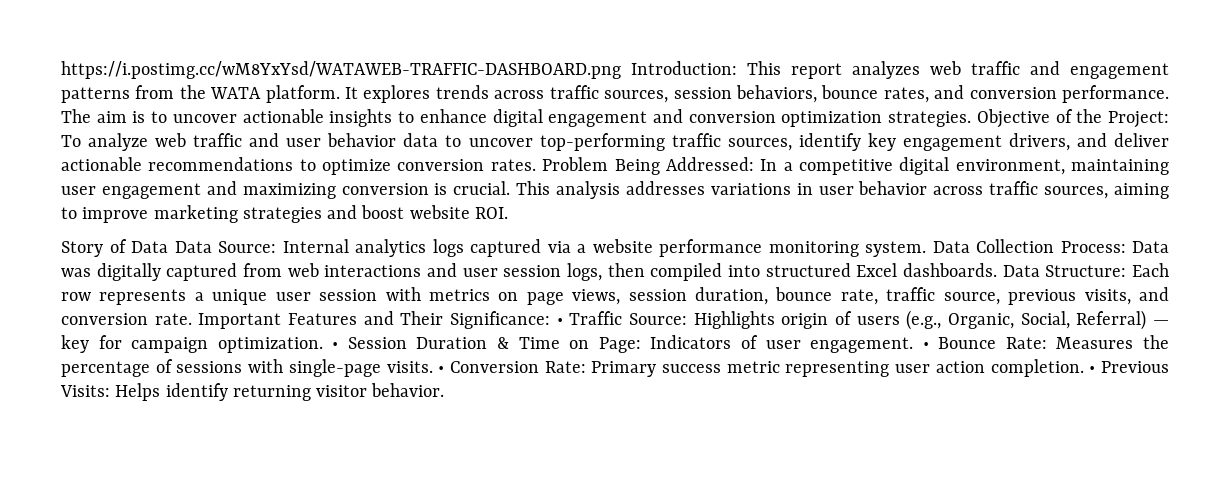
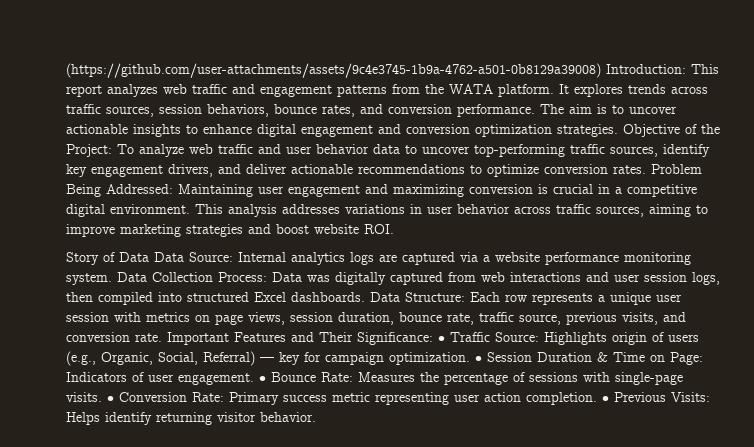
- https://i.postimg.cc/wM8YxYsd/WATAWEB-TRAFFIC-DASHBOARD.png Introduction: This report analyzes web traffic and engagement patterns from the WATA platform.
+ (https://github.com/user-attachments/assets/9c4e3745-1b9a-4762-a501-0b8129a39008) Introduction: This report analyzes web traffic and engagement patterns from the WATA platform.
- Problem Being Addressed: In a competitive digital environment, maintaining user engagement and maximizing conversion is crucial.
+ Problem Being Addressed: Maintaining user engagement and maximizing conversion is crucial in a competitive digital environment.
- Story of Data Data Source: Internal analytics logs captured via a website performance monitoring system.
+ Story of Data Data Source: Internal analytics logs are captured via a website performance monitoring system.

